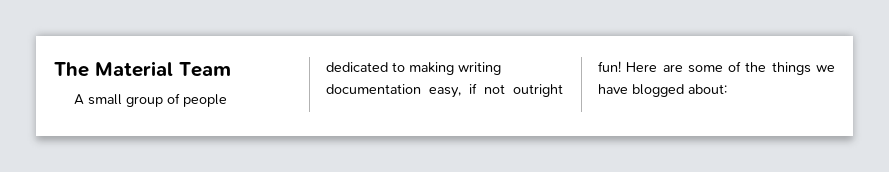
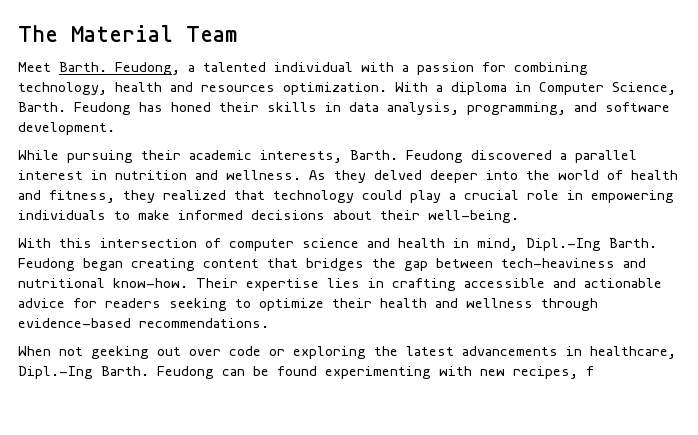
- A small group of people dedicated to making writing documentation easy, if not outright fun! Here are some of the things we have blogged about:
+ Meet Barth. Feudong, a talented individual with a passion for combining technology, health and resources optimization. With a diploma in Computer Science, Barth. Feudong has honed their skills in data analysis, programming, and software development.
+ While pursuing their academic interests, Barth. Feudong discovered a parallel interest in nutrition and wellness. As they delved deeper into the world of health and fitness, they realized that technology could play a crucial role in empowering individuals to make informed decisions about their well-being.
+ With this intersection of computer science and health in mind, Dipl.-Ing Barth. Feudong began creating content that bridges the gap between tech-heaviness and nutritional know-how. Their expertise lies in crafting accessible and actionable advice for readers seeking to optimize their health and wellness through evidence-based recommendations.
+ When not geeking out over code or exploring the latest advancements in healthcare, Dipl.-Ing Barth. Feudong can be found experimenting with new recipes, f

